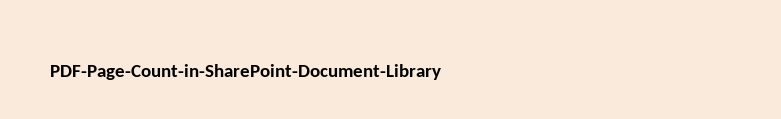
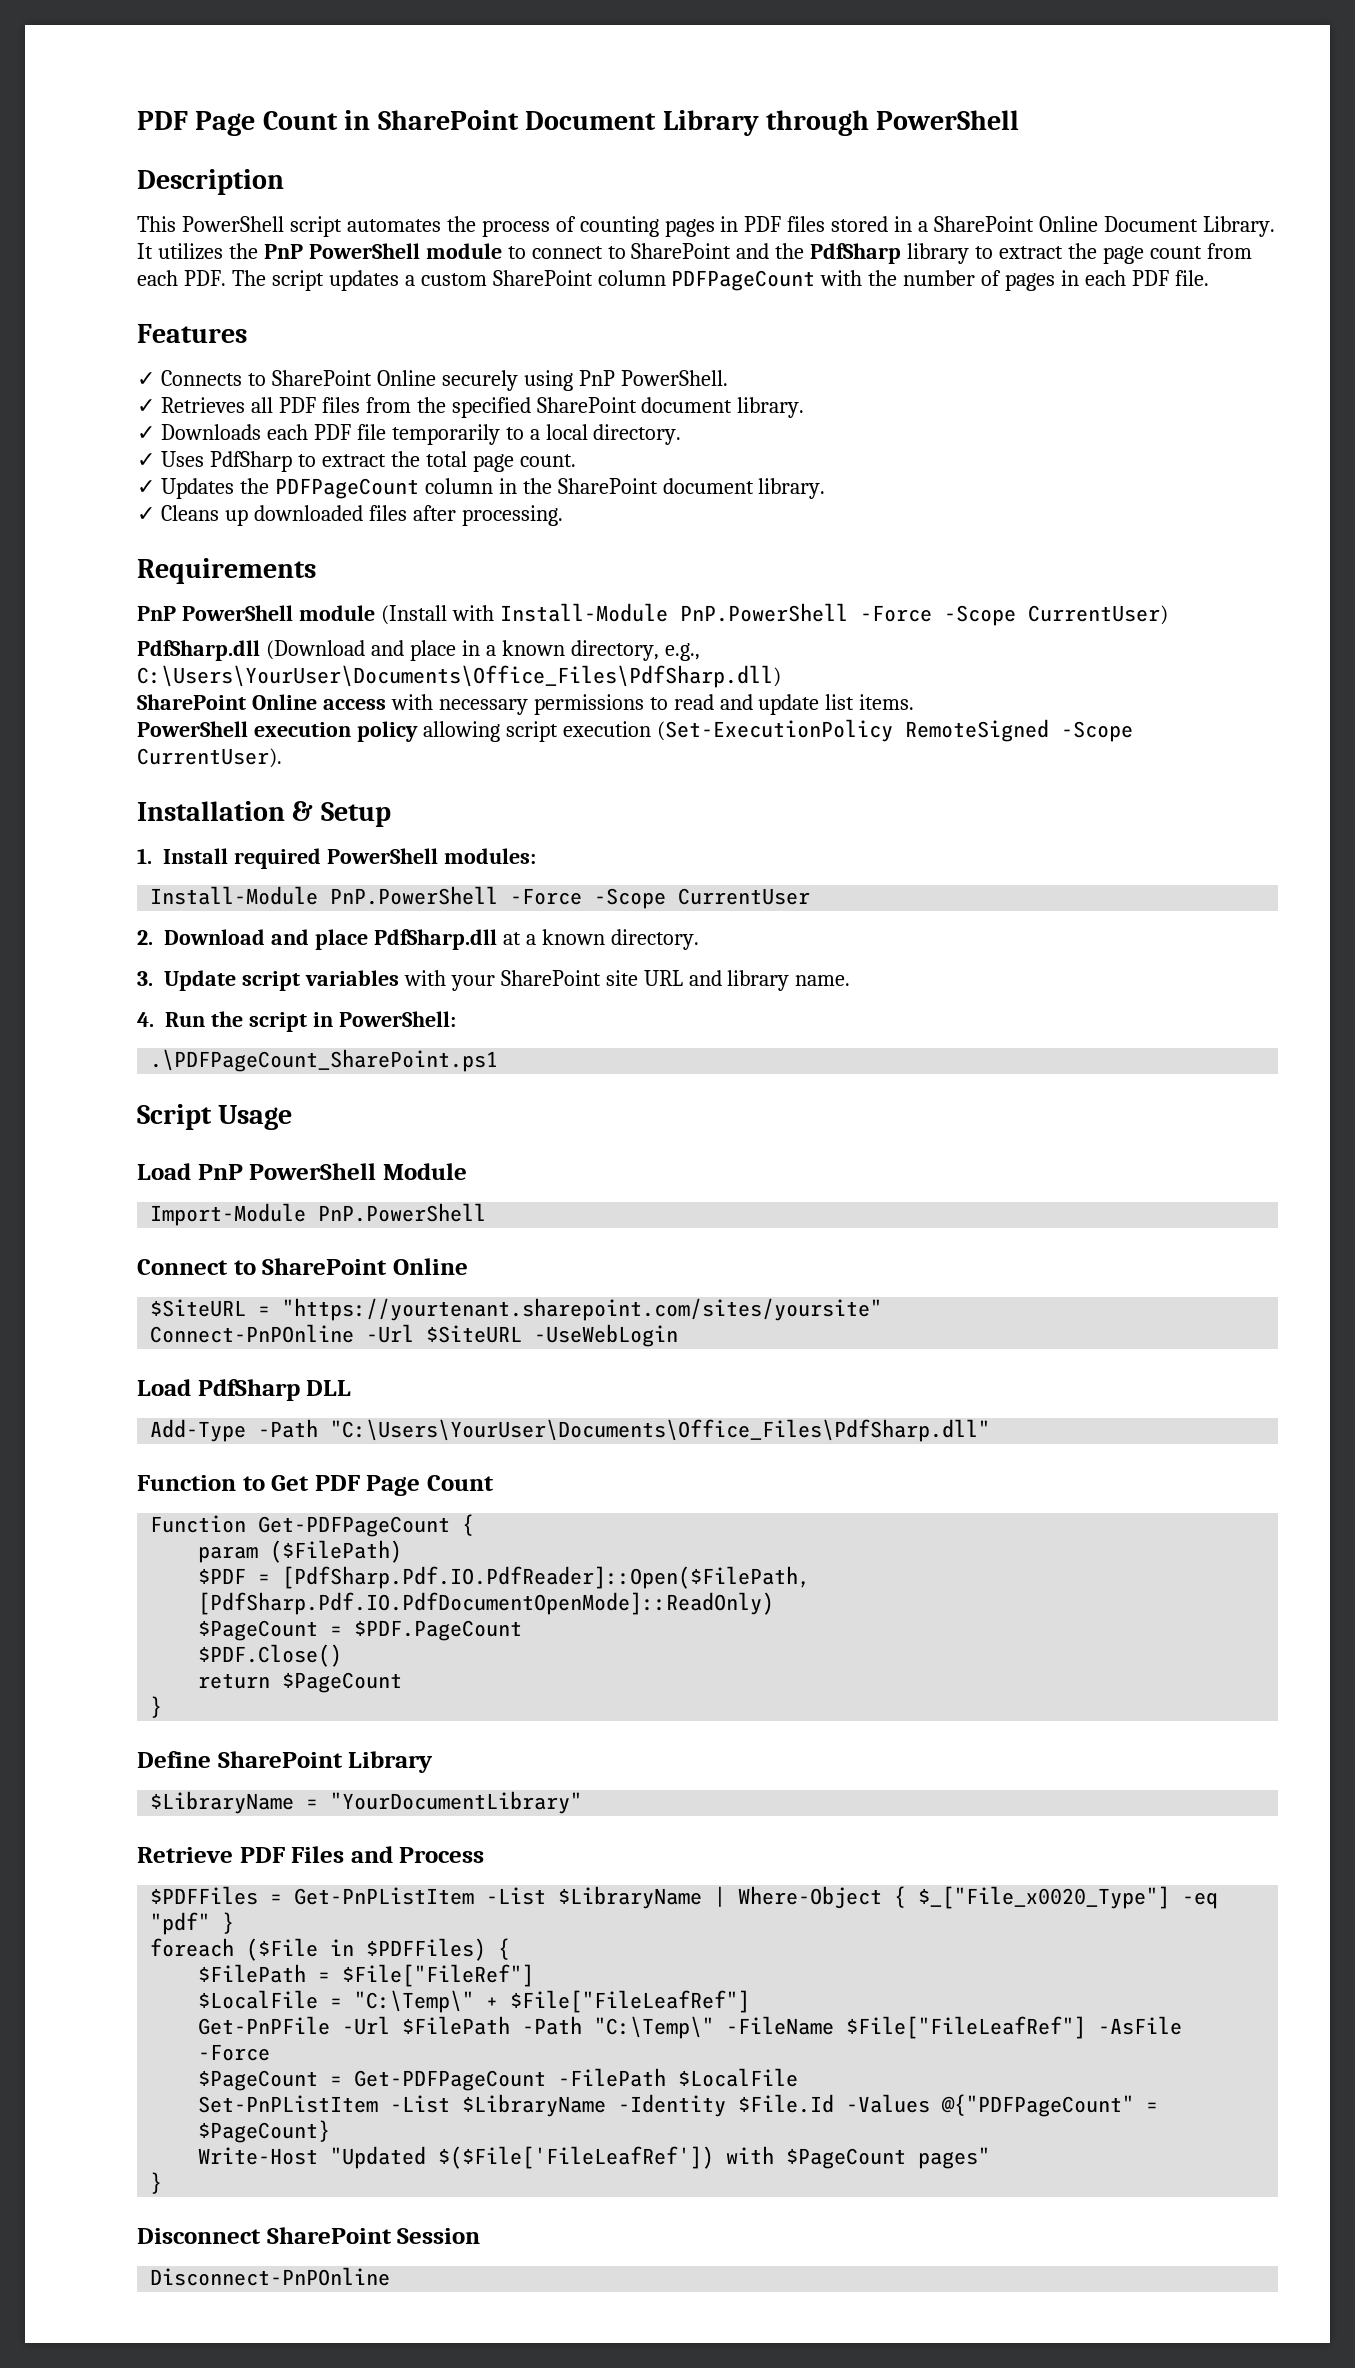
- PDF-Page-Count-in-SharePoint-Document-Library
+ PDF Page Count in SharePoint Document Library through PowerShell
+ Description
+ This PowerShell script automates the process of counting pages in PDF files stored in a SharePoint Online Document Library. It utilizes the PnP PowerShell module to connect to SharePoint and the PdfSharp library to extract the page count from each PDF. The script updates a custom SharePoint column PDFPageCount with the number of pages in each PDF file.
+ Features
+ ✓ Connects to SharePoint Online securely using PnP PowerShell.
+ ✓ Retrieves all PDF files from the specified SharePoint document library.
+ ✓ Downloads each PDF file temporarily to a local directory.
+ ✓ Uses PdfSharp to extract the total page count.
+ ✓ Updates the PDFPageCount column in the SharePoint document library.
+ ✓ Cleans up downloaded files after processing.
+ Requirements
+ PnP PowerShell module (Install with Install-Module PnP.PowerShell -Force -Scope CurrentUser)
+ PdfSharp.dll (Download and place in a known directory, e.g., C:\Users\YourUser\Documents\Office_Files\PdfSharp.dll)
+ SharePoint Online access with necessary permissions to read and update list items.
+ PowerShell execution policy allowing script execution (Set-ExecutionPolicy RemoteSigned -Scope CurrentUser).
+ Installation & Setup
+ 1. Install required PowerShell modules:
+ Install-Module PnP.PowerShell -Force -Scope CurrentUser
+ 2. Download and place PdfSharp.dll at a known directory.
+ 3. Update script variables with your SharePoint site URL and library name.
+ 4. Run the script in PowerShell:
+ .\PDFPageCount_SharePoint.ps1
+ Script Usage
+ Load PnP PowerShell Module
+ Import-Module PnP.PowerShell
+ Connect to SharePoint Online
+ $SiteURL = "https://yourtenant.sharepoint.com/sites/yoursite"
+ Connect-PnPOnline -Url $SiteURL -UseWebLogin
+ Load PdfSharp DLL
+ Add-Type -Path "C:\Users\YourUser\Documents\Office_Files\PdfSharp.dll"
+ Function to Get PDF Page Count
+ Function Get-PDFPageCount {
+ param ($FilePath)
+ $PDF = [PdfSharp.Pdf.IO.PdfReader]::Open($FilePath, [PdfSharp.Pdf.IO.PdfDocumentOpenMode]::ReadOnly)
+ $PageCount = $PDF.PageCount
+ $PDF.Close()
+ return $PageCount
+ }
+ Define SharePoint Library
+ $LibraryName = "YourDocumentLibrary"
+ Retrieve PDF Files and Process
+ $PDFFiles = Get-PnPListItem -List $LibraryName | Where-Object { $_["File_x0020_Type"] -eq "pdf" }
+ foreach ($File in $PDFFiles) {
+ $FilePath = $File["FileRef"]
+ $LocalFile = "C:\Temp\" + $File["FileLeafRef"]
+ Get-PnPFile -Url $FilePath -Path "C:\Temp\" -FileName $File["FileLeafRef"] -AsFile -Force
+ $PageCount = Get-PDFPageCount -FilePath $LocalFile
+ Set-PnPListItem -List $LibraryName -Identity $File.Id -Values @{"PDFPageCount" = $PageCount}
+ Write-Host "Updated $($File['FileLeafRef']) with $PageCount pages"
+ }
+ Disconnect SharePoint Session
+ Disconnect-PnPOnline

